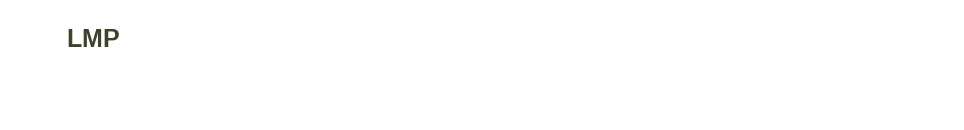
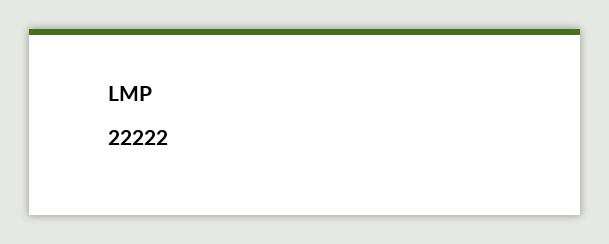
+ 22222

